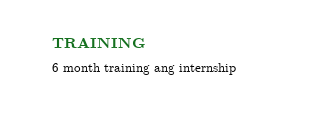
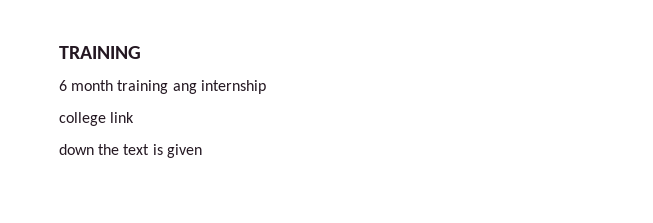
+ college link
+ down the text is given

